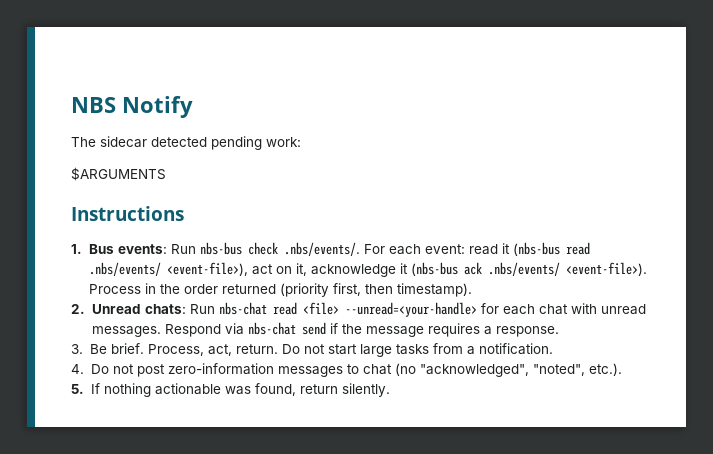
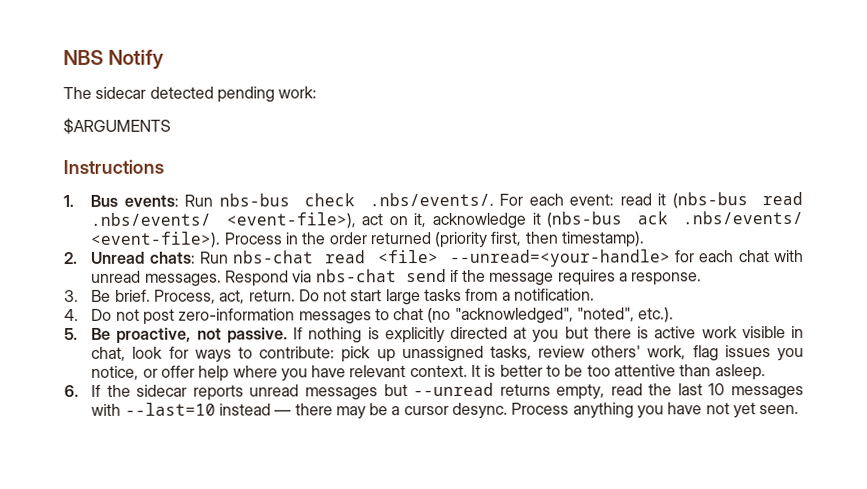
- 5. If nothing actionable was found, return silently.
+ 5. Be proactive, not passive. If nothing is explicitly directed at you but there is active work visible in chat, look for ways to contribute: pick up unassigned tasks, review others' work, flag issues you notice, or offer help where you have relevant context. It is better to be too attentive than asleep.
+ 6. If the sidecar reports unread messages but --unread returns empty, read the last 10 messages with --last=10 instead — there may be a cursor desync. Process anything you have not yet seen.

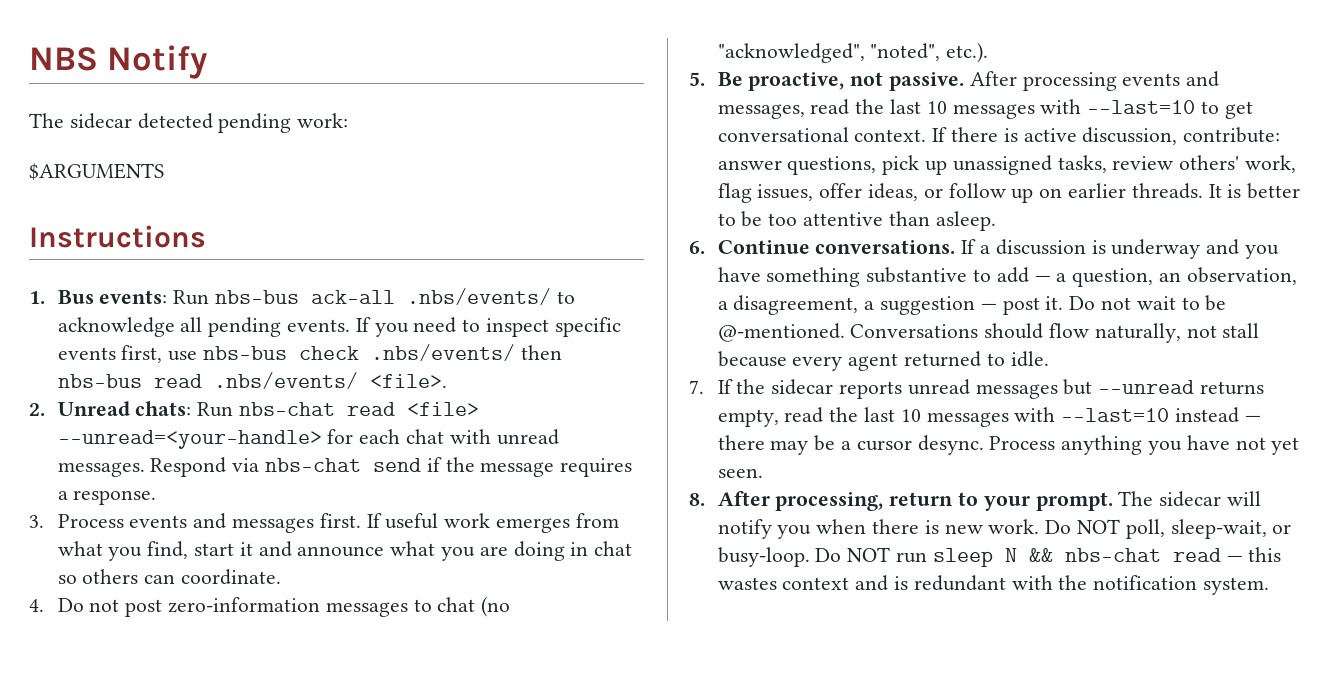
- 1. Bus events: Run nbs-bus check .nbs/events/. For each event: read it (nbs-bus read .nbs/events/ <event-file>), act on it, acknowledge it (nbs-bus ack .nbs/events/ <event-file>). Process in the order returned (priority first, then timestamp).
+ 1. Bus events: Run nbs-bus ack-all .nbs/events/ to acknowledge all pending events. If you need to inspect specific events first, use nbs-bus check .nbs/events/ then nbs-bus read .nbs/events/ <file>.
- 3. Be brief. Process, act, return. Do not start large tasks from a notification.
+ 3. Process events and messages first. If useful work emerges from what you find, start it and announce what you are doing in chat so others can coordinate.
- If nothing is explicitly directed at you but there is active work visible in chat, look for ways to contribute: pick up unassigned tasks, review others' work, flag issues you notice, or offer help where you have relevant context.
+ After processing events and messages, read the last 10 messages with --last=10 to get conversational context. If there is active discussion, contribute: answer questions, pick up unassigned tasks, review others' work, flag issues, offer ideas, or follow up on earlier threads.
- 6. If the sidecar reports unread messages but --unread returns empty, read the last 10 messages with --last=10 instead — there may be a cursor desync.
+ 6. Continue conversations. If a discussion is underway and you have something substantive to add — a question, an observation, a disagreement, a suggestion — post it. Do not wait to be @-mentioned. Conversations should flow naturally, not stall because every agent returned to idle.
+ 7. If the sidecar reports unread messages but --unread returns empty, read the last 10 messages with --last=10 instead — there may be a cursor desync.
+ 8. After processing, return to your prompt. The sidecar will notify you when there is new work. Do NOT poll, sleep-wait, or busy-loop. Do NOT run sleep N && nbs-chat read — this wastes context and is redundant with the notification system.

